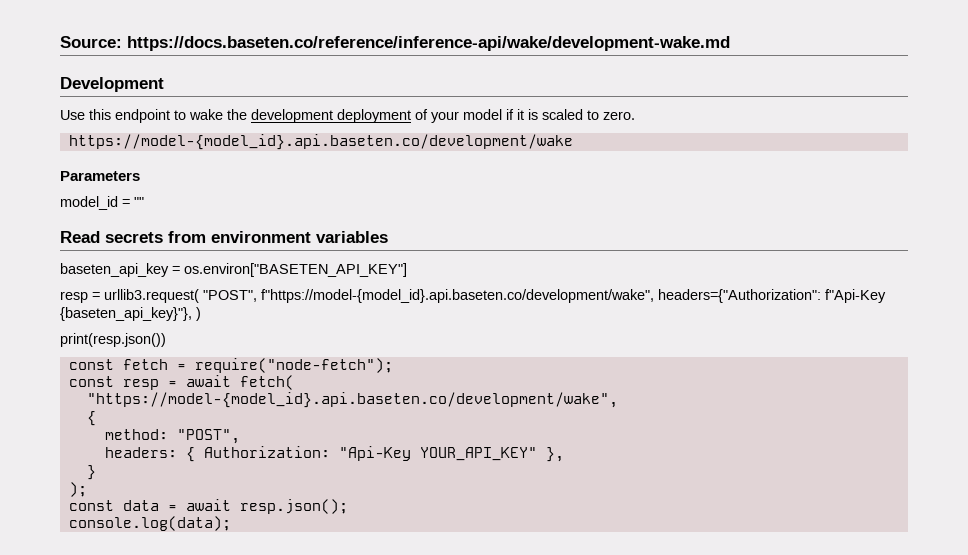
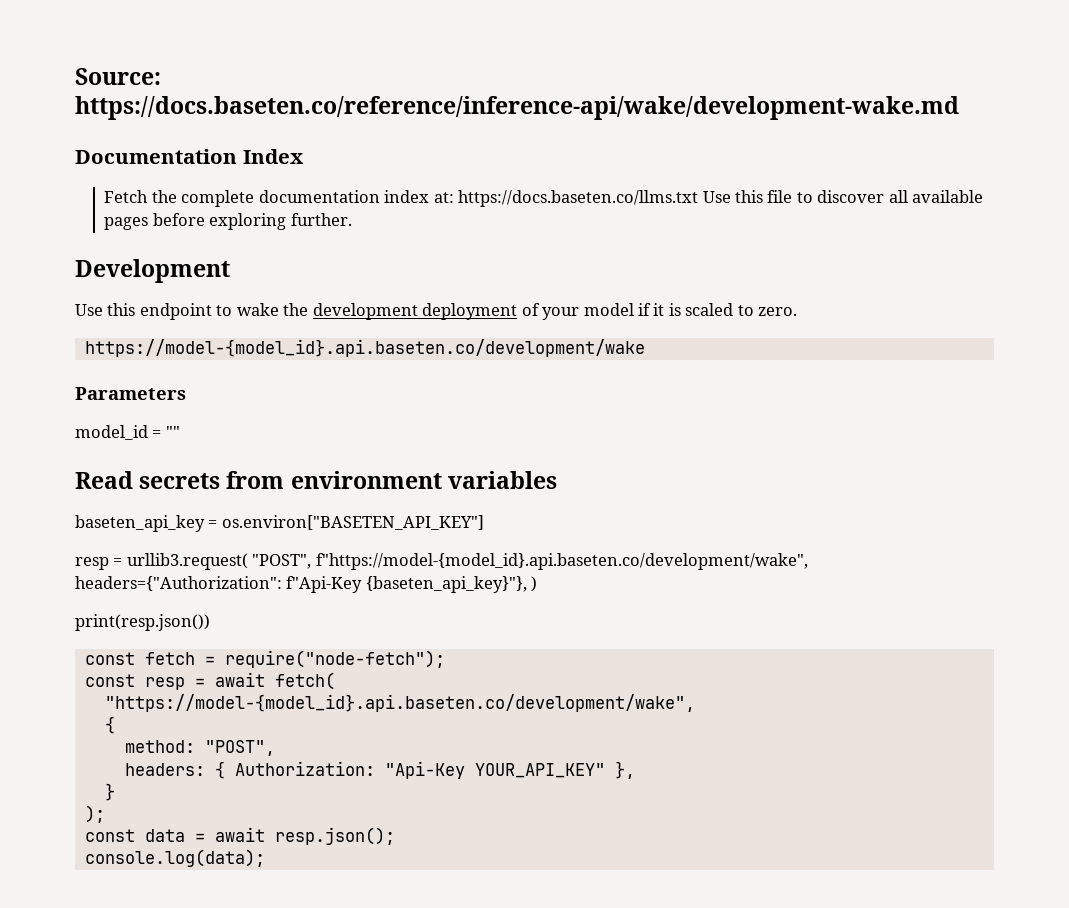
+ Documentation Index
+ Fetch the complete documentation index at: https://docs.baseten.co/llms.txt Use this file to discover all available pages before exploring further.

